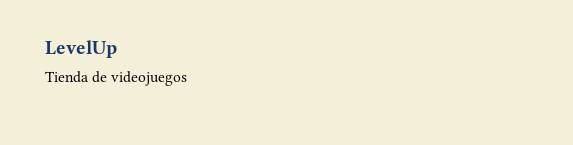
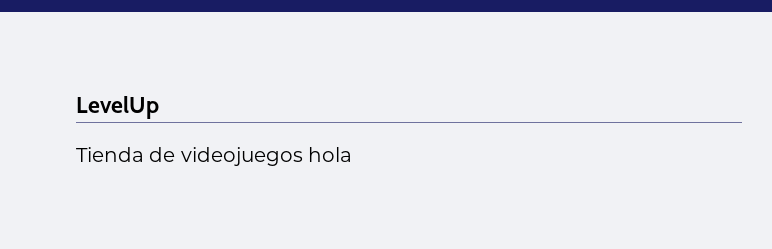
- Tienda de videojuegos
+ Tienda de videojuegos hola

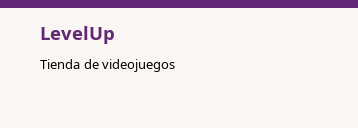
- Tienda de videojuegos hola
+ Tienda de videojuegos

